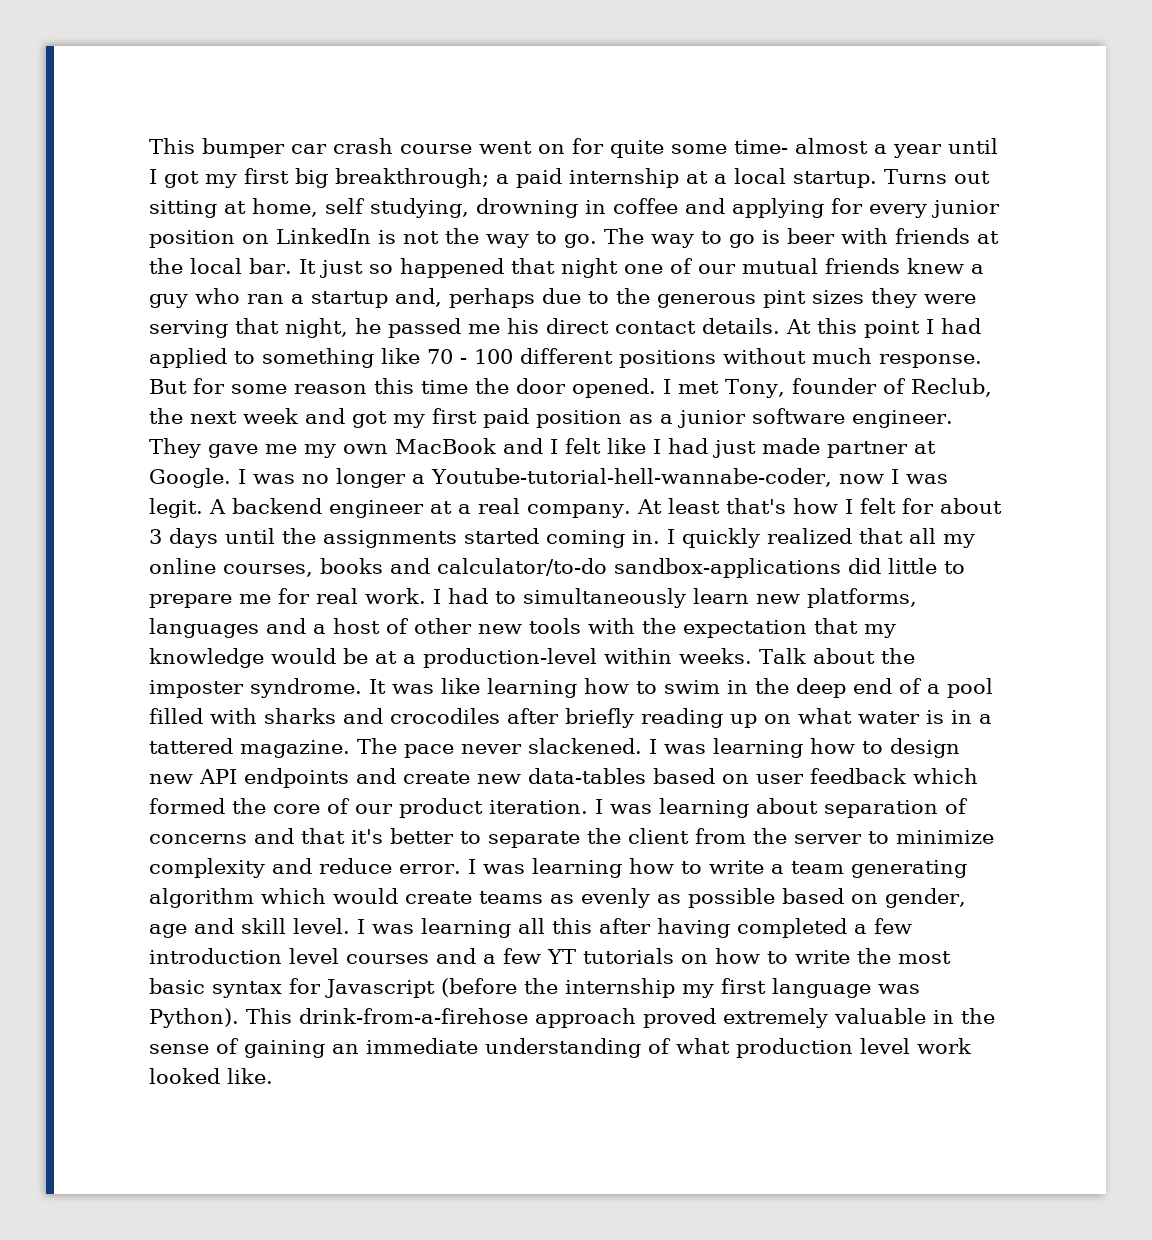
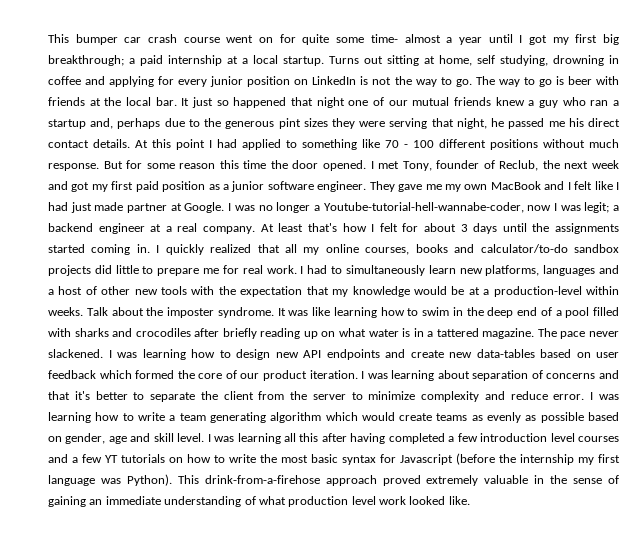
- I was no longer a Youtube-tutorial-hell-wannabe-coder, now I was legit. A backend engineer at a real company.
+ I was no longer a Youtube-tutorial-hell-wannabe-coder, now I was legit; a backend engineer at a real company.
- I quickly realized that all my online courses, books and calculator/to-do sandbox-applications did little to prepare me for real work.
+ I quickly realized that all my online courses, books and calculator/to-do sandbox projects did little to prepare me for real work.

